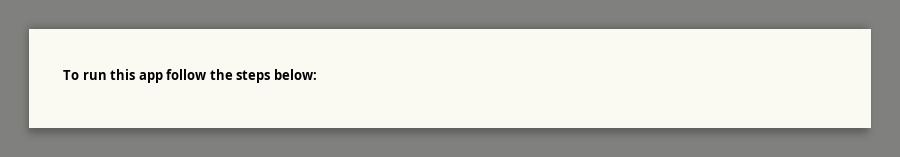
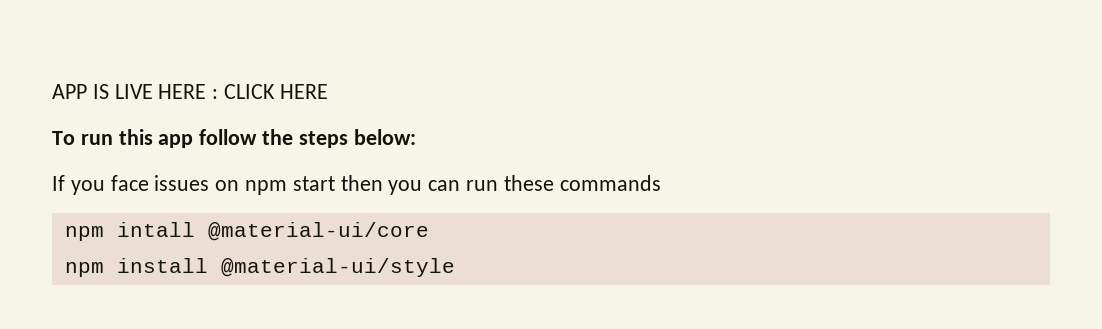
+ APP IS LIVE HERE : CLICK HERE
+ If you face issues on npm start then you can run these commands
+ npm intall @material-ui/core
+ npm install @material-ui/style

